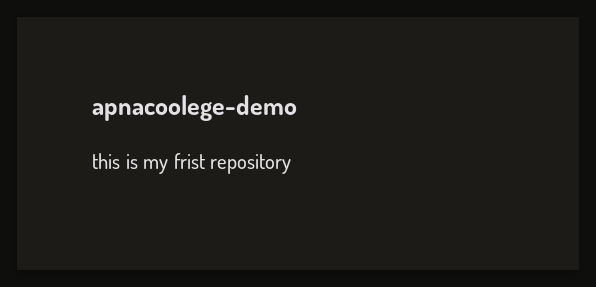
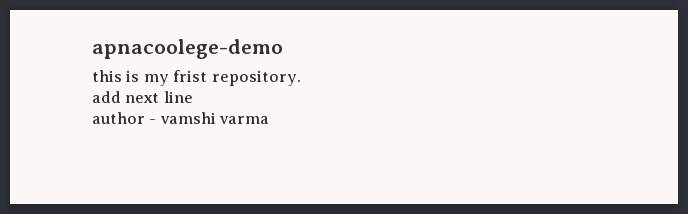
- this is my frist repository
+ this is my frist repository.
+ add next line
+ author - vamshi varma

